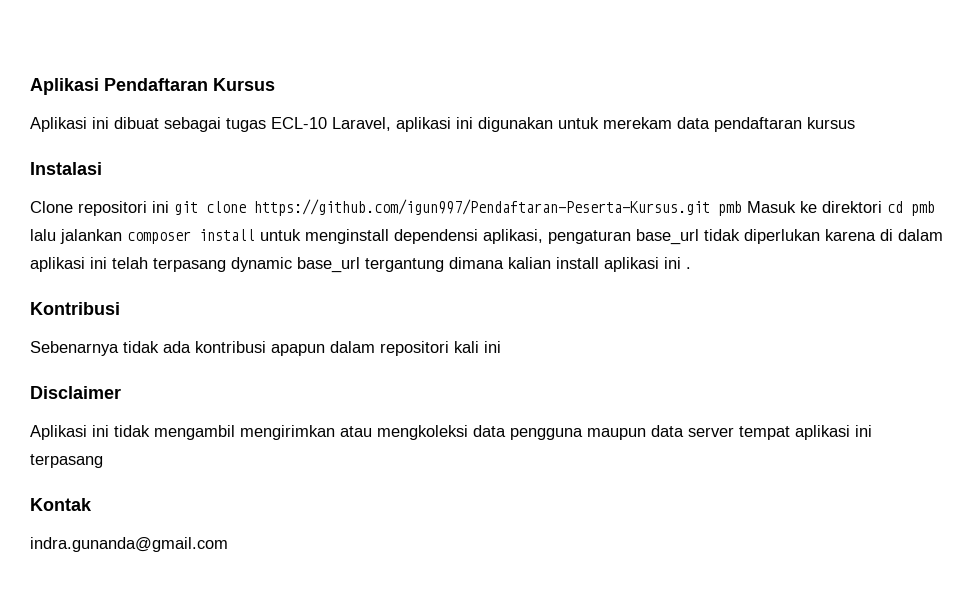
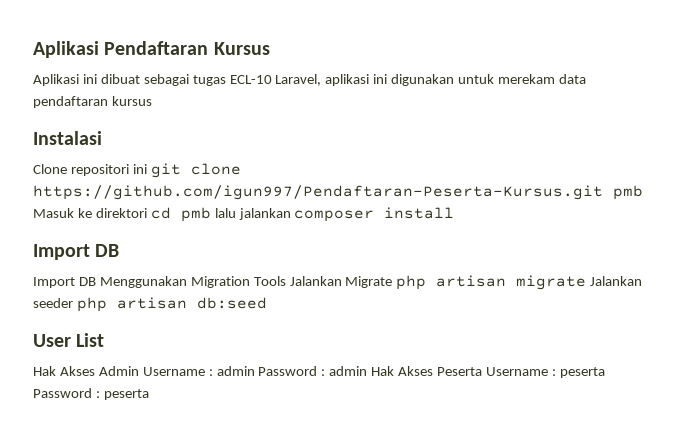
- Clone repositori ini git clone https://github.com/igun997/Pendaftaran-Peserta-Kursus.git pmb Masuk ke direktori cd pmb lalu jalankan composer install untuk menginstall dependensi aplikasi, pengaturan base_url tidak diperlukan karena di dalam aplikasi ini telah terpasang dynamic base_url tergantung dimana kalian install aplikasi ini .
- Kontribusi
- Sebenarnya tidak ada kontribusi apapun dalam repositori kali ini
- Disclaimer
- Aplikasi ini tidak mengambil mengirimkan atau mengkoleksi data pengguna maupun data server tempat aplikasi ini terpasang
- Kontak
- indra.gunanda@gmail.com
+ Clone repositori ini git clone https://github.com/igun997/Pendaftaran-Peserta-Kursus.git pmb Masuk ke direktori cd pmb lalu jalankan composer install
+ Import DB
+ Import DB Menggunakan Migration Tools Jalankan Migrate php artisan migrate Jalankan seeder php artisan db:seed
+ User List
+ Hak Akses Admin Username : admin Password : admin Hak Akses Peserta Username : peserta Password : peserta

